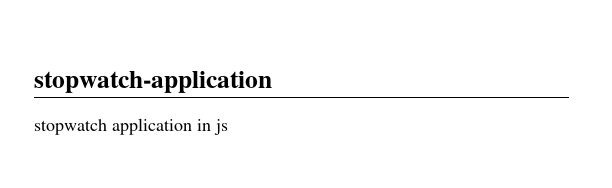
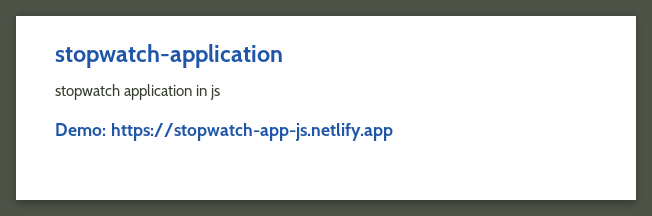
+ Demo: https://stopwatch-app-js.netlify.app

